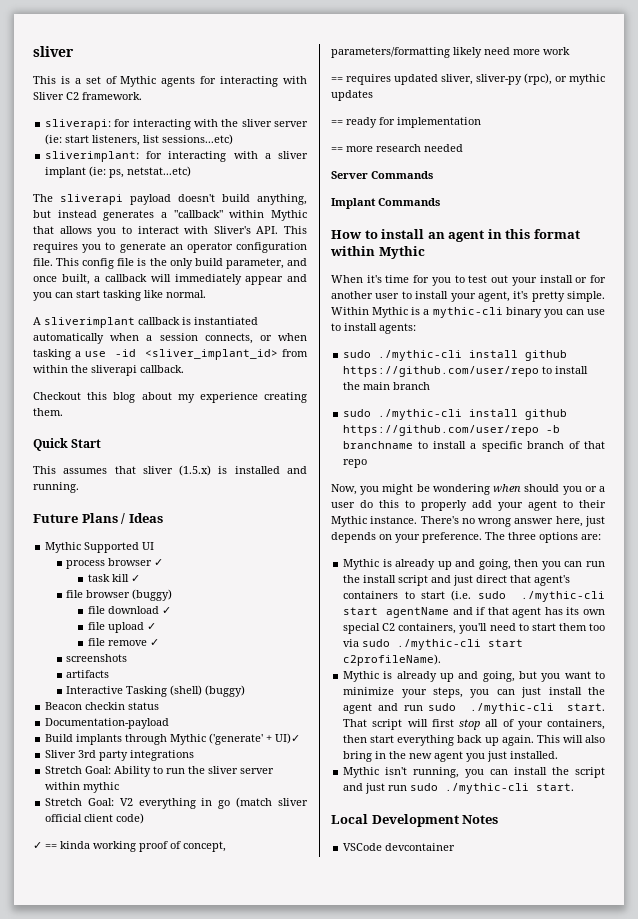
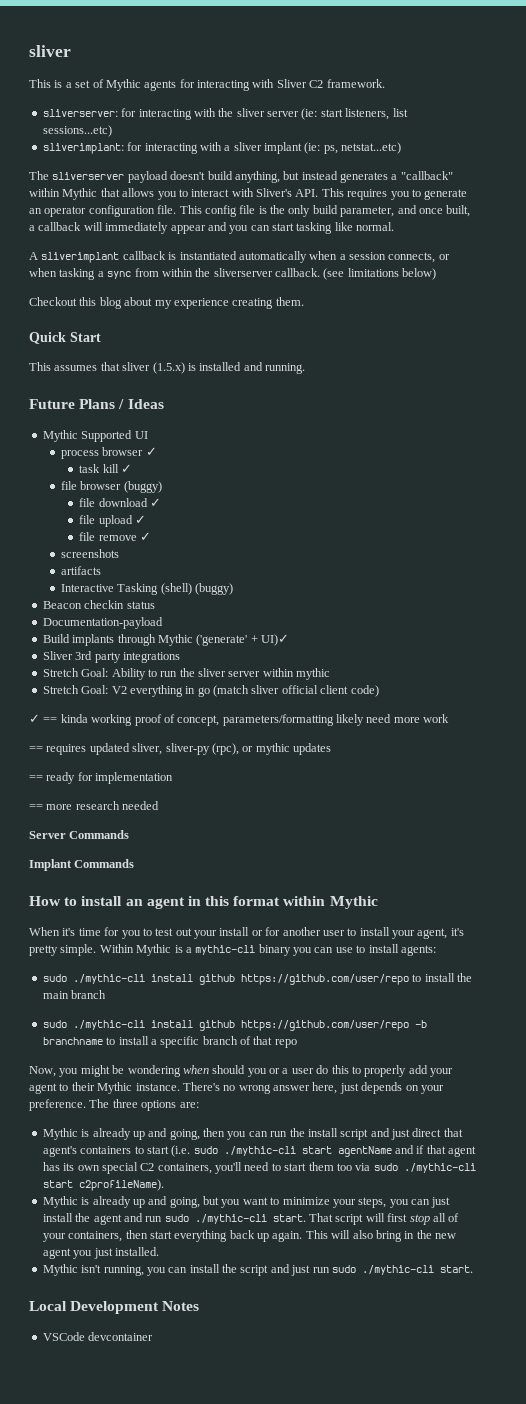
- sliverapi: for interacting with the sliver server (ie: start listeners, list sessions...etc)
+ sliverserver: for interacting with the sliver server (ie: start listeners, list sessions...etc)
- The sliverapi payload doesn't build anything, but instead generates a "callback" within Mythic that allows you to interact with Sliver's API. This requires you to generate an operator configuration file.
+ The sliverserver payload doesn't build anything, but instead generates a "callback" within Mythic that allows you to interact with Sliver's API. This requires you to generate an operator configuration file.
- A sliverimplant callback is instantiated automatically when a session connects, or when tasking a use -id <sliver_implant_id> from within the sliverapi callback.
+ A sliverimplant callback is instantiated automatically when a session connects, or when tasking a sync from within the sliverserver callback. (see limitations below)

